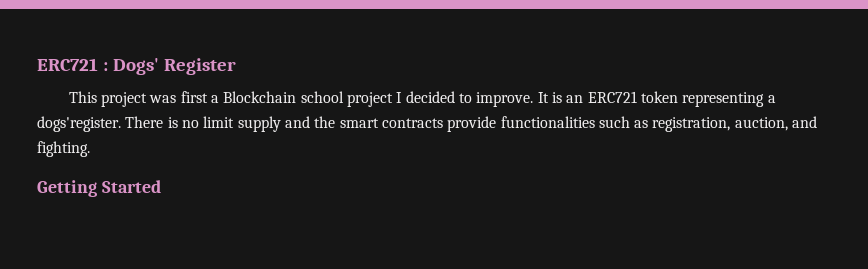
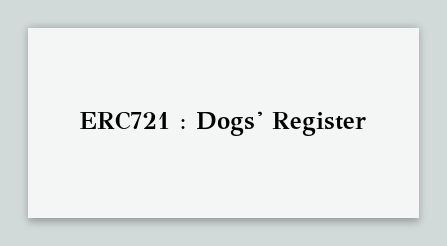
- This project was first a Blockchain school project I decided to improve. It is an ERC721 token representing a dogs'register. There is no limit supply and the smart contracts provide functionalities such as registration, auction, and fighting.
- Getting Started

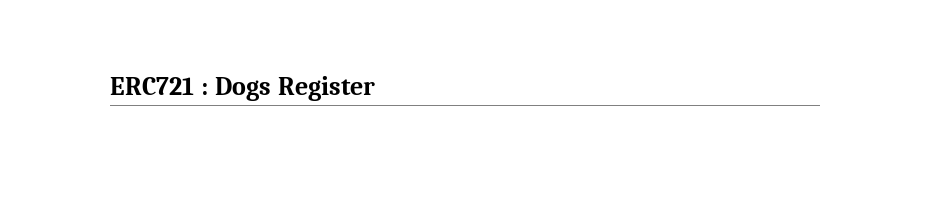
- ERC721 : Dogs' Register
+ ERC721 : Dogs Register

